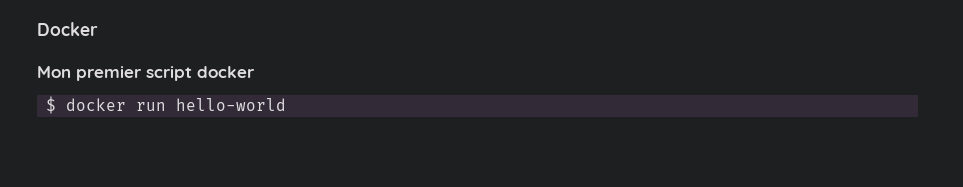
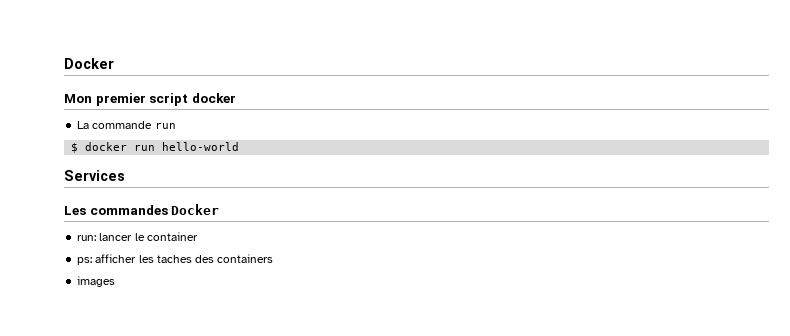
+ La commande run
+ Services
+ Les commandes Docker
+ run: lancer le container
+ ps: afficher les taches des containers
+ images

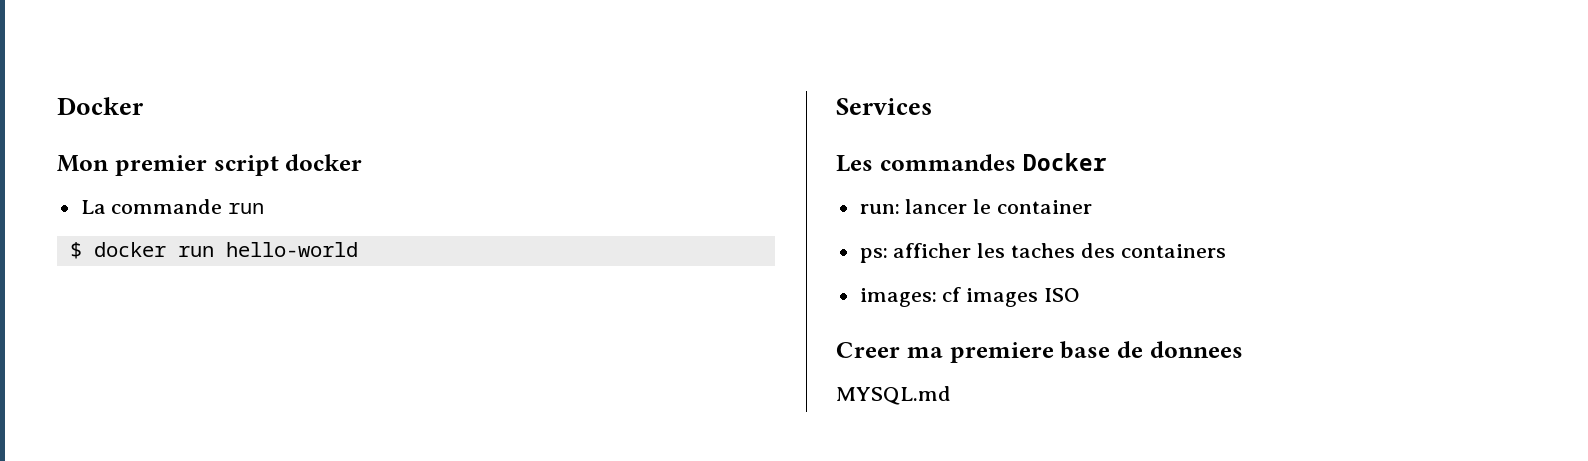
- images
+ images: cf images ISO
+ Creer ma premiere base de donnees
+ MYSQL.md

